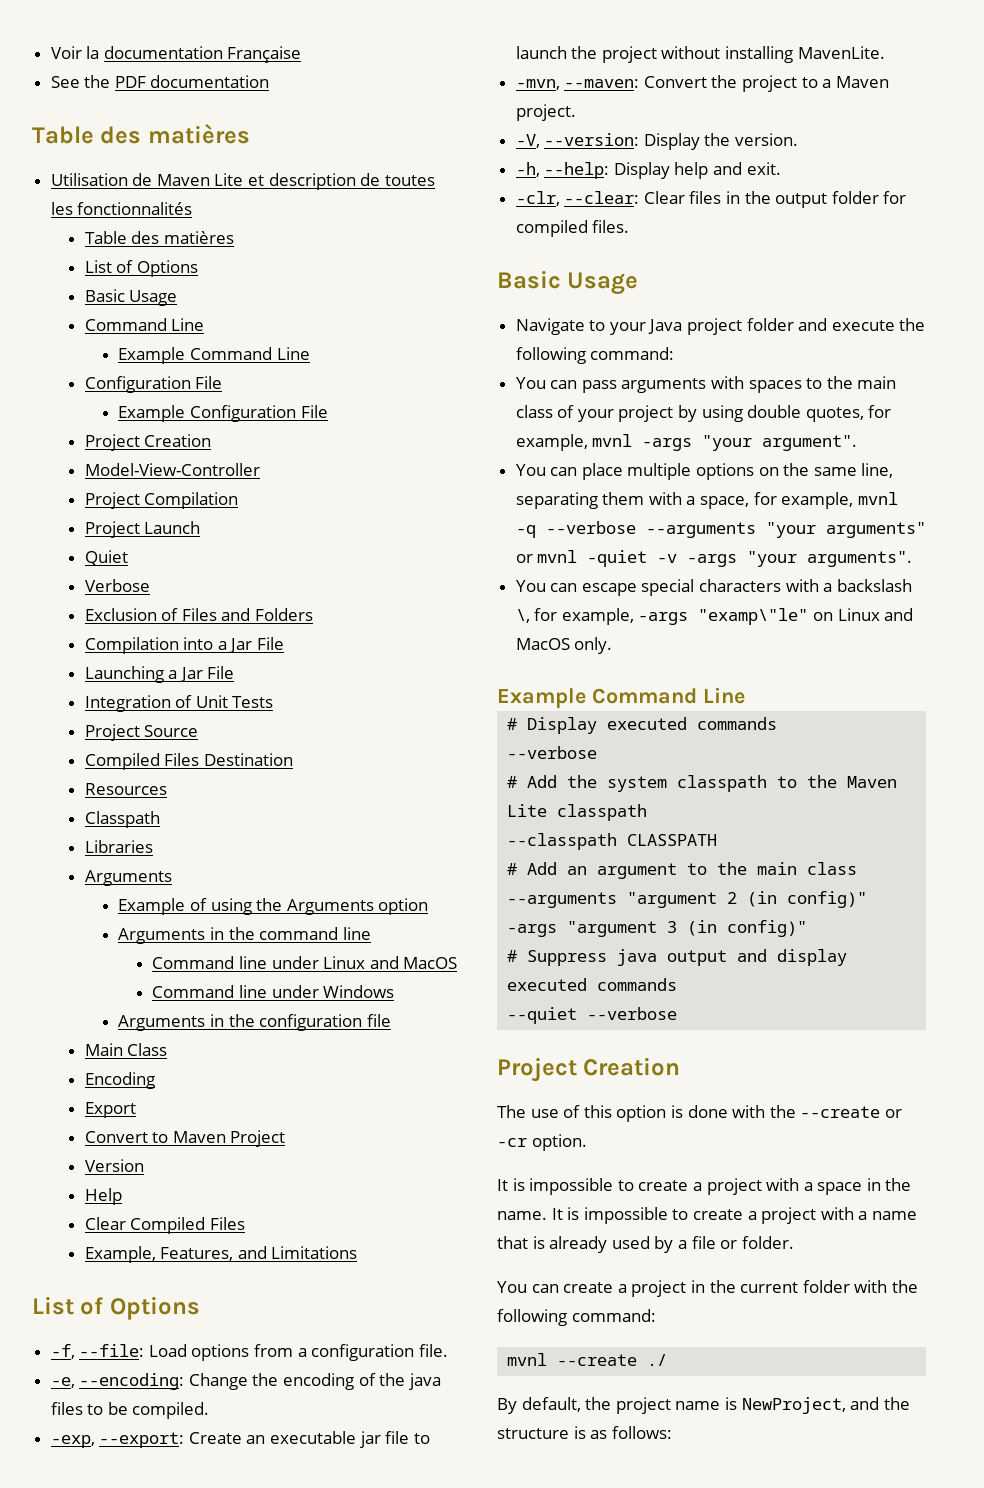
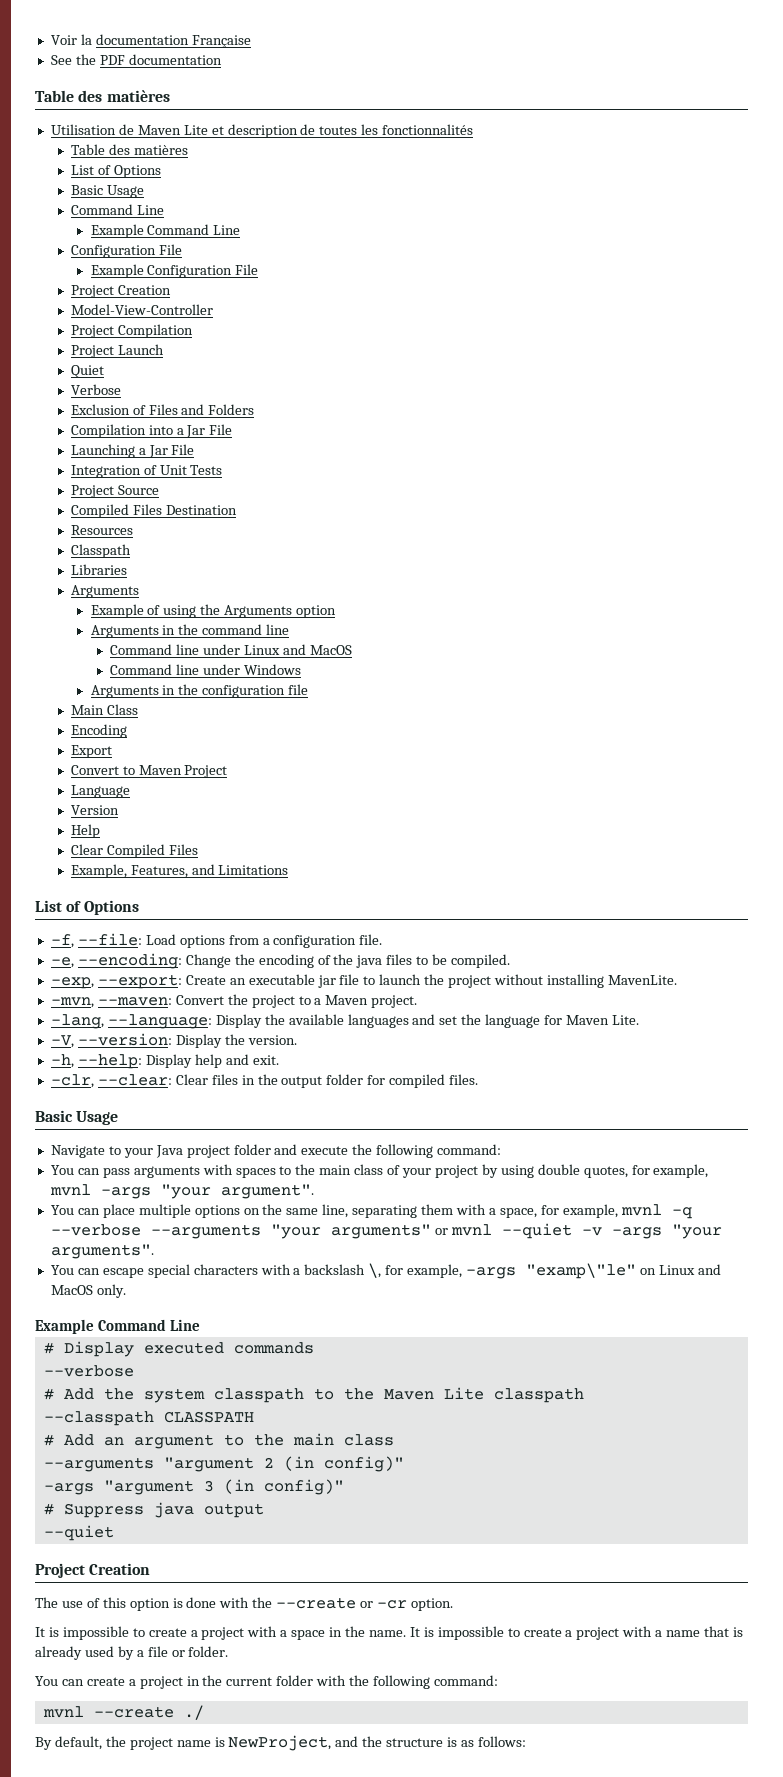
+ Language
+ -lang, --language: Display the available languages and set the language for Maven Lite.
- You can place multiple options on the same line, separating them with a space, for example, mvnl -q --verbose --arguments "your arguments" or mvnl -quiet -v -args "your arguments".
+ You can place multiple options on the same line, separating them with a space, for example, mvnl -q --verbose --arguments "your arguments" or mvnl --quiet -v -args "your arguments".
- # Suppress java output and display executed commands
- --quiet --verbose
+ # Suppress java output
+ --quiet

